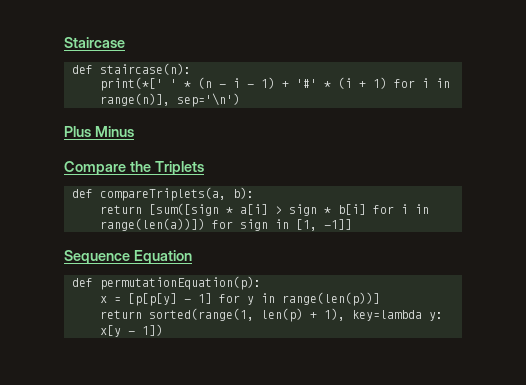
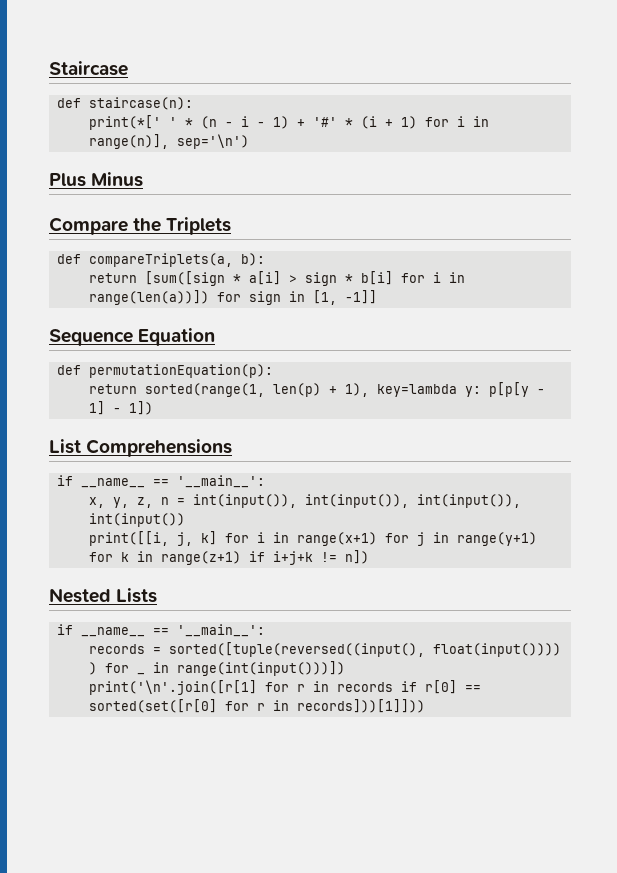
- x = [p[p[y] - 1] for y in range(len(p))]
- return sorted(range(1, len(p) + 1), key=lambda y: x[y - 1])
+ return sorted(range(1, len(p) + 1), key=lambda y: p[p[y - 1] - 1])
+ List Comprehensions
+ if __name__ == '__main__':
+ x, y, z, n = int(input()), int(input()), int(input()), int(input())
+ print([[i, j, k] for i in range(x+1) for j in range(y+1) for k in range(z+1) if i+j+k != n])
+ Nested Lists
+ if __name__ == '__main__':
+ records = sorted([tuple(reversed((input(), float(input()))) ) for _ in range(int(input()))])
+ print('\n'.join([r[1] for r in records if r[0] == sorted(set([r[0] for r in records]))[1]]))

